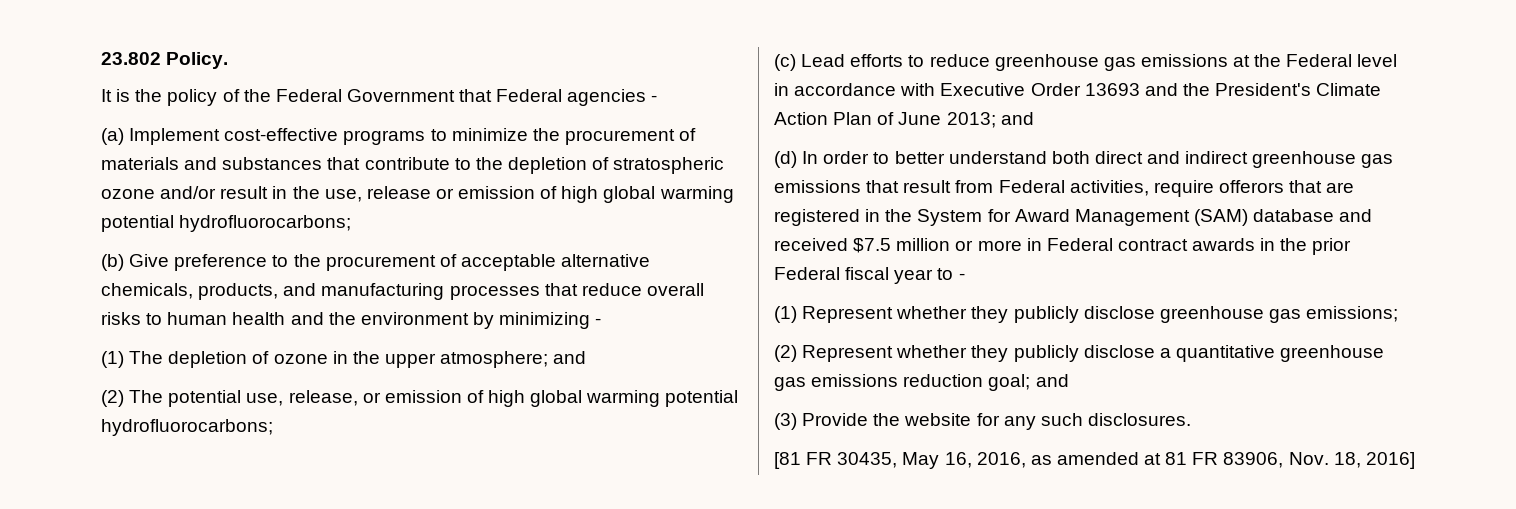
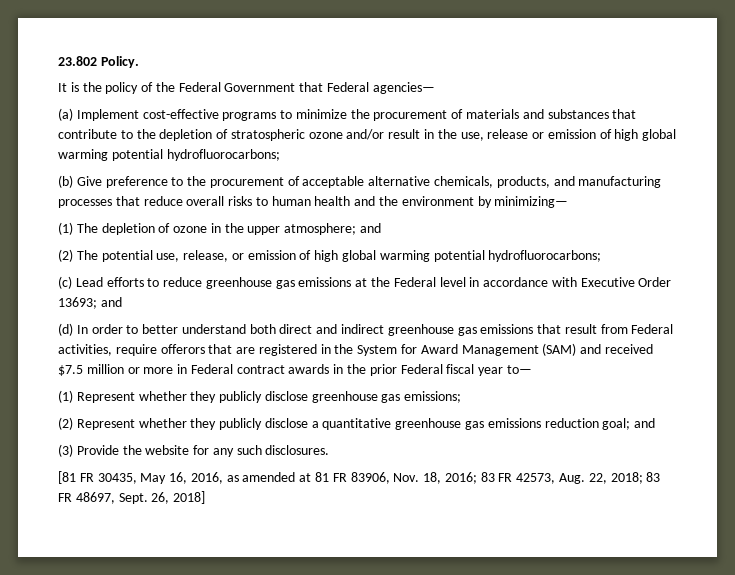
- It is the policy of the Federal Government that Federal agencies -
+ It is the policy of the Federal Government that Federal agencies—
- (b) Give preference to the procurement of acceptable alternative chemicals, products, and manufacturing processes that reduce overall risks to human health and the environment by minimizing -
+ (b) Give preference to the procurement of acceptable alternative chemicals, products, and manufacturing processes that reduce overall risks to human health and the environment by minimizing—
- (c) Lead efforts to reduce greenhouse gas emissions at the Federal level in accordance with Executive Order 13693 and the President's Climate Action Plan of June 2013; and
+ (c) Lead efforts to reduce greenhouse gas emissions at the Federal level in accordance with Executive Order 13693; and
- (d) In order to better understand both direct and indirect greenhouse gas emissions that result from Federal activities, require offerors that are registered in the System for Award Management (SAM) database and received $7.5 million or more in Federal contract awards in the prior Federal fiscal year to -
+ (d) In order to better understand both direct and indirect greenhouse gas emissions that result from Federal activities, require offerors that are registered in the System for Award Management (SAM) and received $7.5 million or more in Federal contract awards in the prior Federal fiscal year to—
- [81 FR 30435, May 16, 2016, as amended at 81 FR 83906, Nov. 18, 2016]
+ [81 FR 30435, May 16, 2016, as amended at 81 FR 83906, Nov. 18, 2016; 83 FR 42573, Aug. 22, 2018; 83 FR 48697, Sept. 26, 2018]

